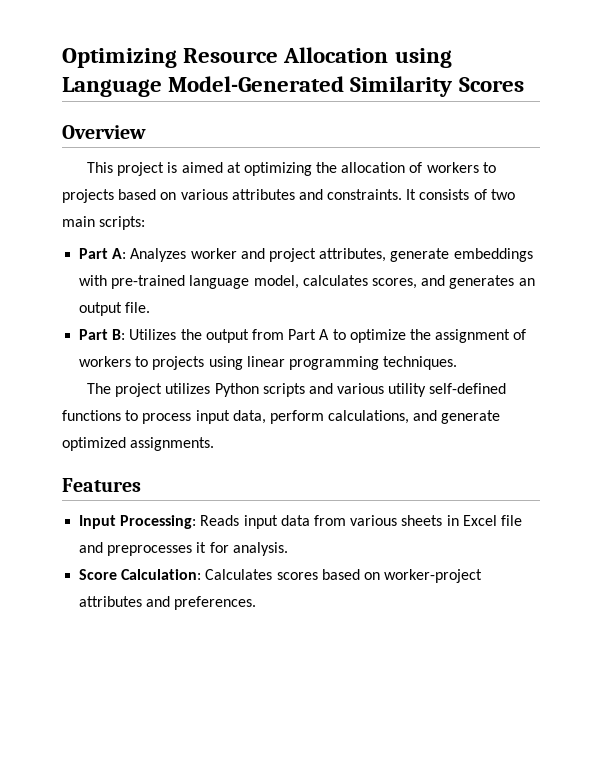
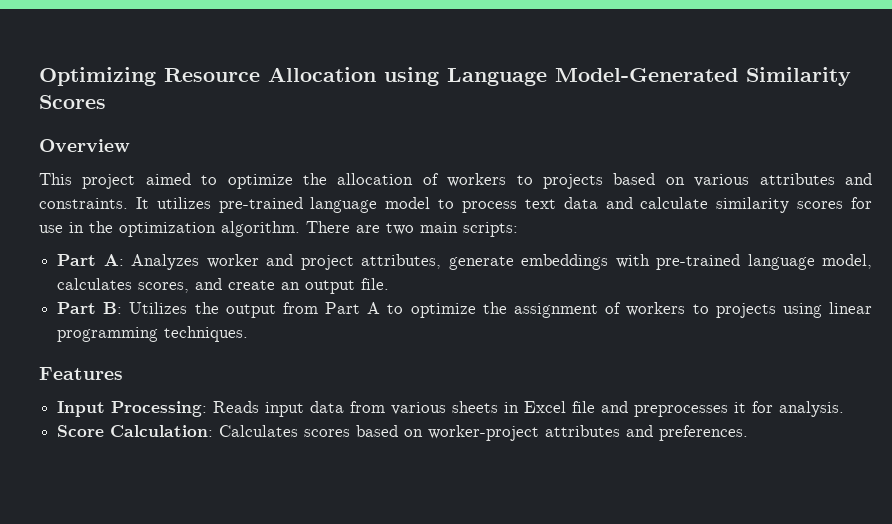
- This project is aimed at optimizing the allocation of workers to projects based on various attributes and constraints.
+ This project aimed to optimize the allocation of workers to projects based on various attributes and constraints.
- It consists of two main scripts:
+ It utilizes pre-trained language model to process text data and calculate similarity scores for use in the optimization algorithm. There are two main scripts:
- Part A: Analyzes worker and project attributes, generate embeddings with pre-trained language model, calculates scores, and generates an output file.
+ Part A: Analyzes worker and project attributes, generate embeddings with pre-trained language model, calculates scores, and create an output file.
- The project utilizes Python scripts and various utility self-defined functions to process input data, perform calculations, and generate optimized assignments.

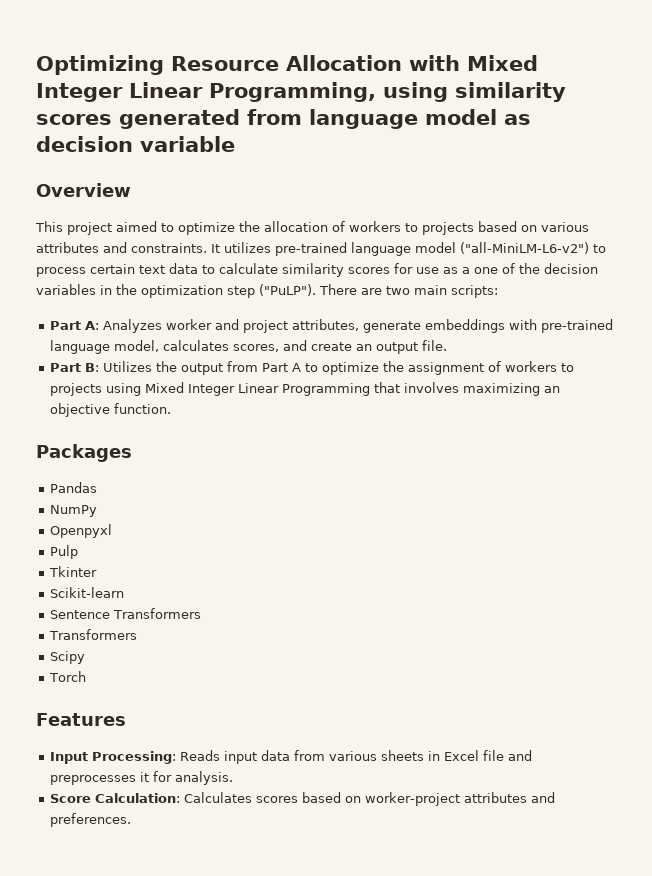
- Optimizing Resource Allocation using Language Model-Generated Similarity Scores
+ Optimizing Resource Allocation with Mixed Integer Linear Programming, using similarity scores generated from language model as decision variable
- It utilizes pre-trained language model to process text data and calculate similarity scores for use in the optimization algorithm.
+ It utilizes pre-trained language model ("all-MiniLM-L6-v2") to process certain text data to calculate similarity scores for use as a one of the decision variables in the optimization step ("PuLP").
- Part B: Utilizes the output from Part A to optimize the assignment of workers to projects using linear programming techniques.
+ Part B: Utilizes the output from Part A to optimize the assignment of workers to projects using Mixed Integer Linear Programming that involves maximizing an objective function.
+ Packages
+ Pandas
+ NumPy
+ Openpyxl
+ Pulp
+ Tkinter
+ Scikit-learn
+ Sentence Transformers
+ Transformers
+ Scipy
+ Torch

